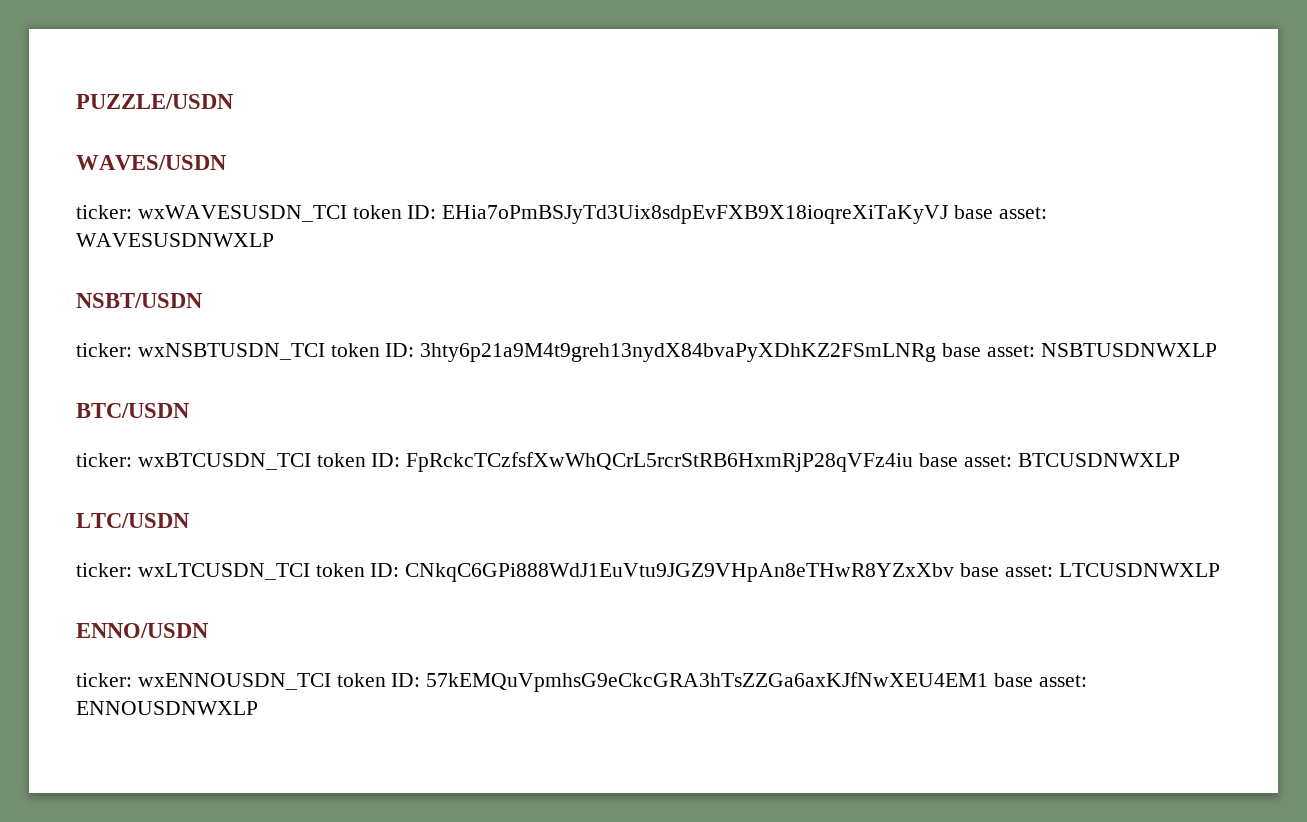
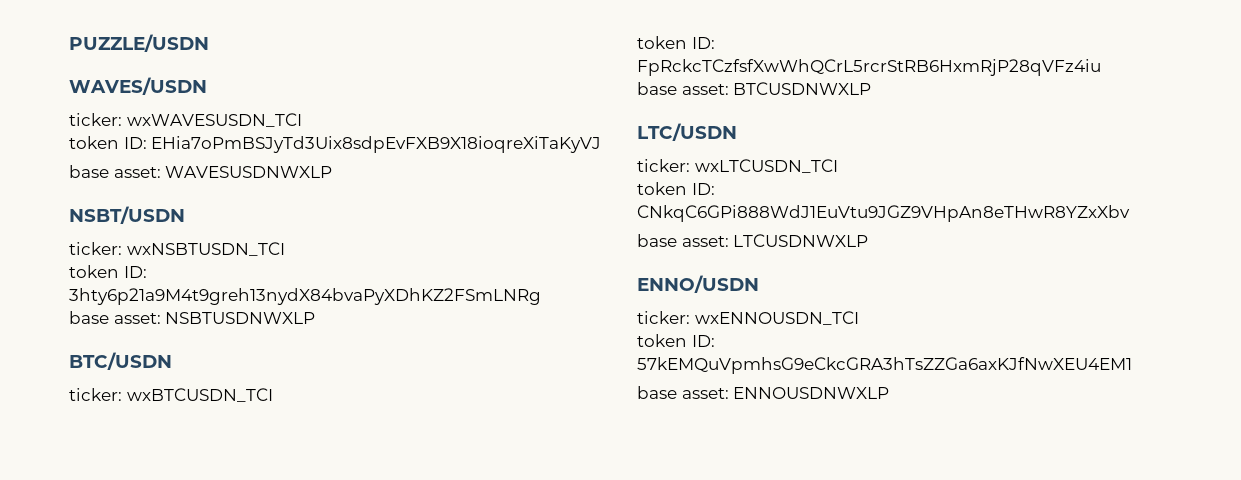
- ticker: wxWAVESUSDN_TCI token ID: EHia7oPmBSJyTd3Uix8sdpEvFXB9X18ioqreXiTaKyVJ base asset: WAVESUSDNWXLP
+ ticker: wxWAVESUSDN_TCI
+ token ID: EHia7oPmBSJyTd3Uix8sdpEvFXB9X18ioqreXiTaKyVJ
+ base asset: WAVESUSDNWXLP
- ticker: wxNSBTUSDN_TCI token ID: 3hty6p21a9M4t9greh13nydX84bvaPyXDhKZ2FSmLNRg base asset: NSBTUSDNWXLP
+ ticker: wxNSBTUSDN_TCI
+ token ID: 3hty6p21a9M4t9greh13nydX84bvaPyXDhKZ2FSmLNRg
+ base asset: NSBTUSDNWXLP
- ticker: wxBTCUSDN_TCI token ID: FpRckcTCzfsfXwWhQCrL5rcrStRB6HxmRjP28qVFz4iu base asset: BTCUSDNWXLP
+ ticker: wxBTCUSDN_TCI
+ token ID: FpRckcTCzfsfXwWhQCrL5rcrStRB6HxmRjP28qVFz4iu
+ base asset: BTCUSDNWXLP
- ticker: wxLTCUSDN_TCI token ID: CNkqC6GPi888WdJ1EuVtu9JGZ9VHpAn8eTHwR8YZxXbv base asset: LTCUSDNWXLP
+ ticker: wxLTCUSDN_TCI
+ token ID: CNkqC6GPi888WdJ1EuVtu9JGZ9VHpAn8eTHwR8YZxXbv
+ base asset: LTCUSDNWXLP
- ticker: wxENNOUSDN_TCI token ID: 57kEMQuVpmhsG9eCkcGRA3hTsZZGa6axKJfNwXEU4EM1 base asset: ENNOUSDNWXLP
+ ticker: wxENNOUSDN_TCI
+ token ID: 57kEMQuVpmhsG9eCkcGRA3hTsZZGa6axKJfNwXEU4EM1
+ base asset: ENNOUSDNWXLP

